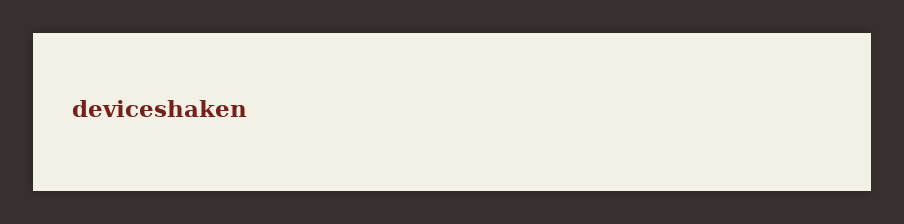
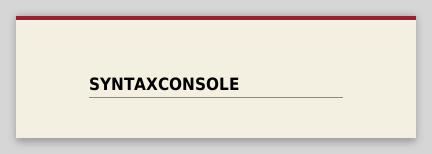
- deviceshaken
+ SYNTAXCONSOLE

